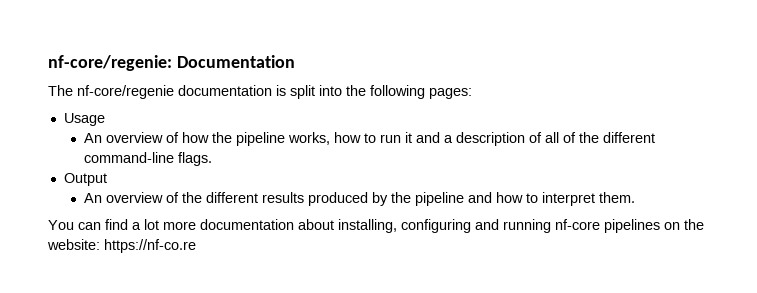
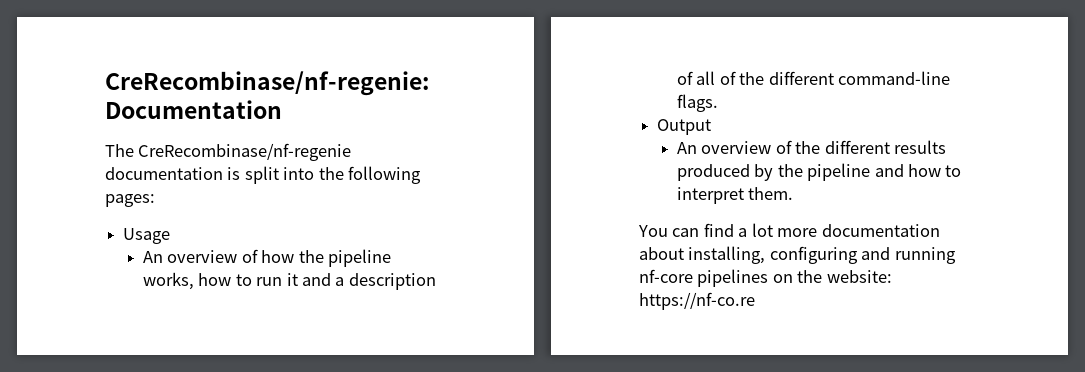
- nf-core/regenie: Documentation
+ CreRecombinase/nf-regenie: Documentation
- The nf-core/regenie documentation is split into the following pages:
+ The CreRecombinase/nf-regenie documentation is split into the following pages:

